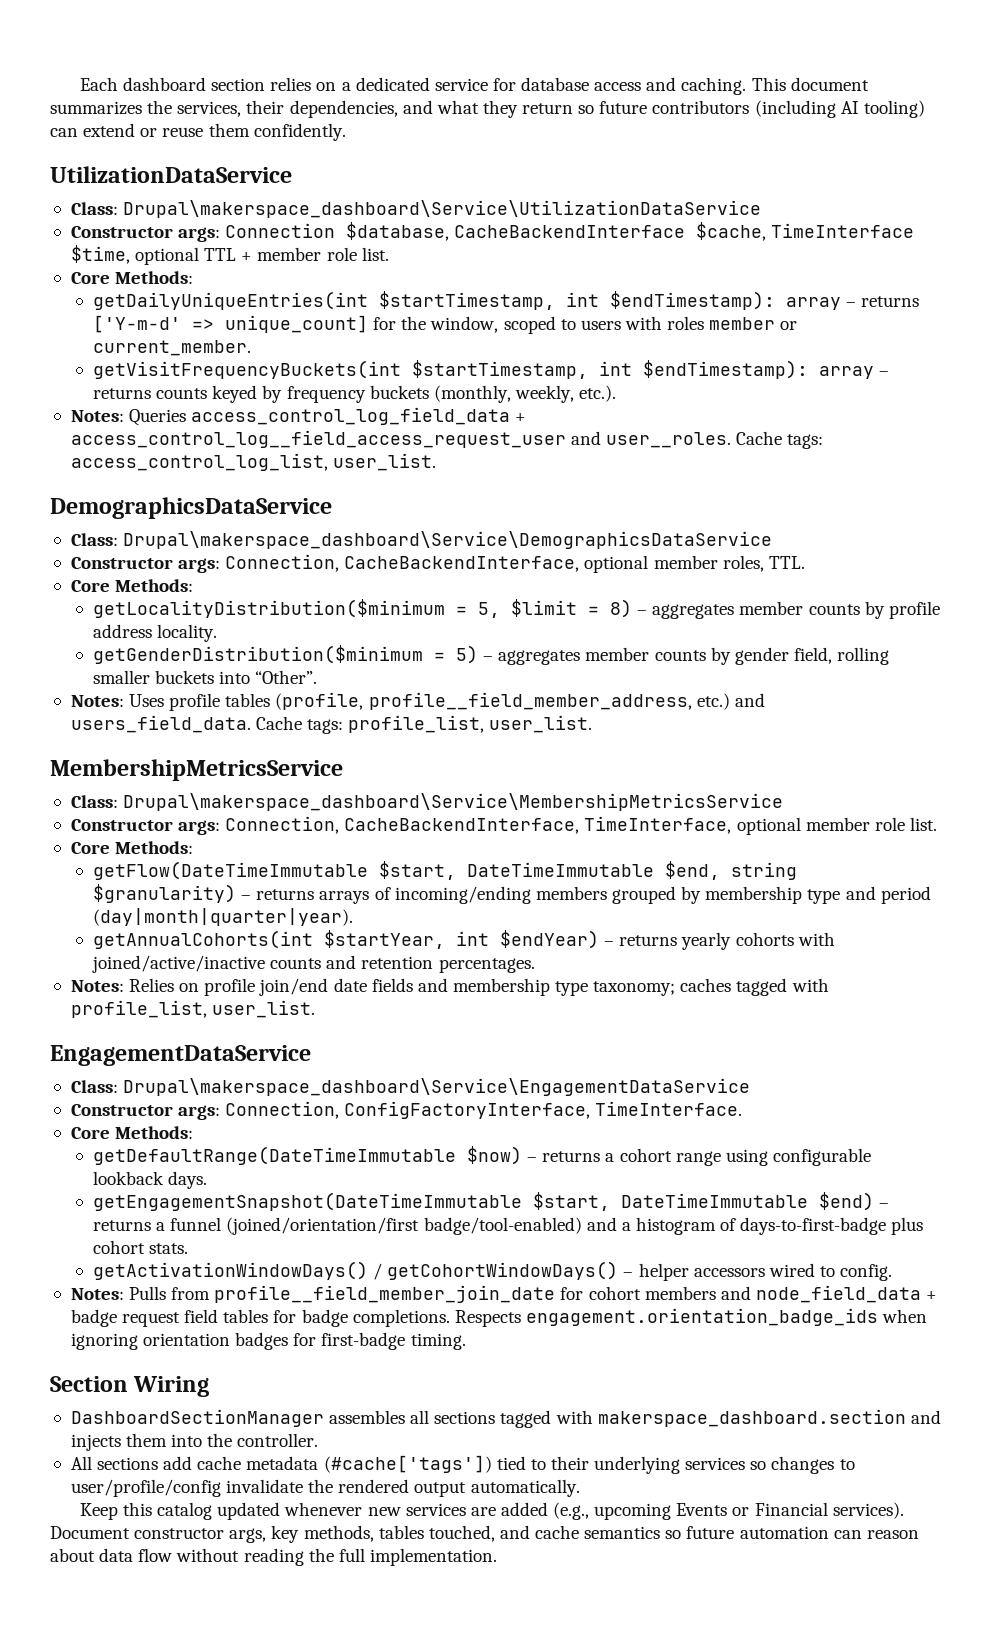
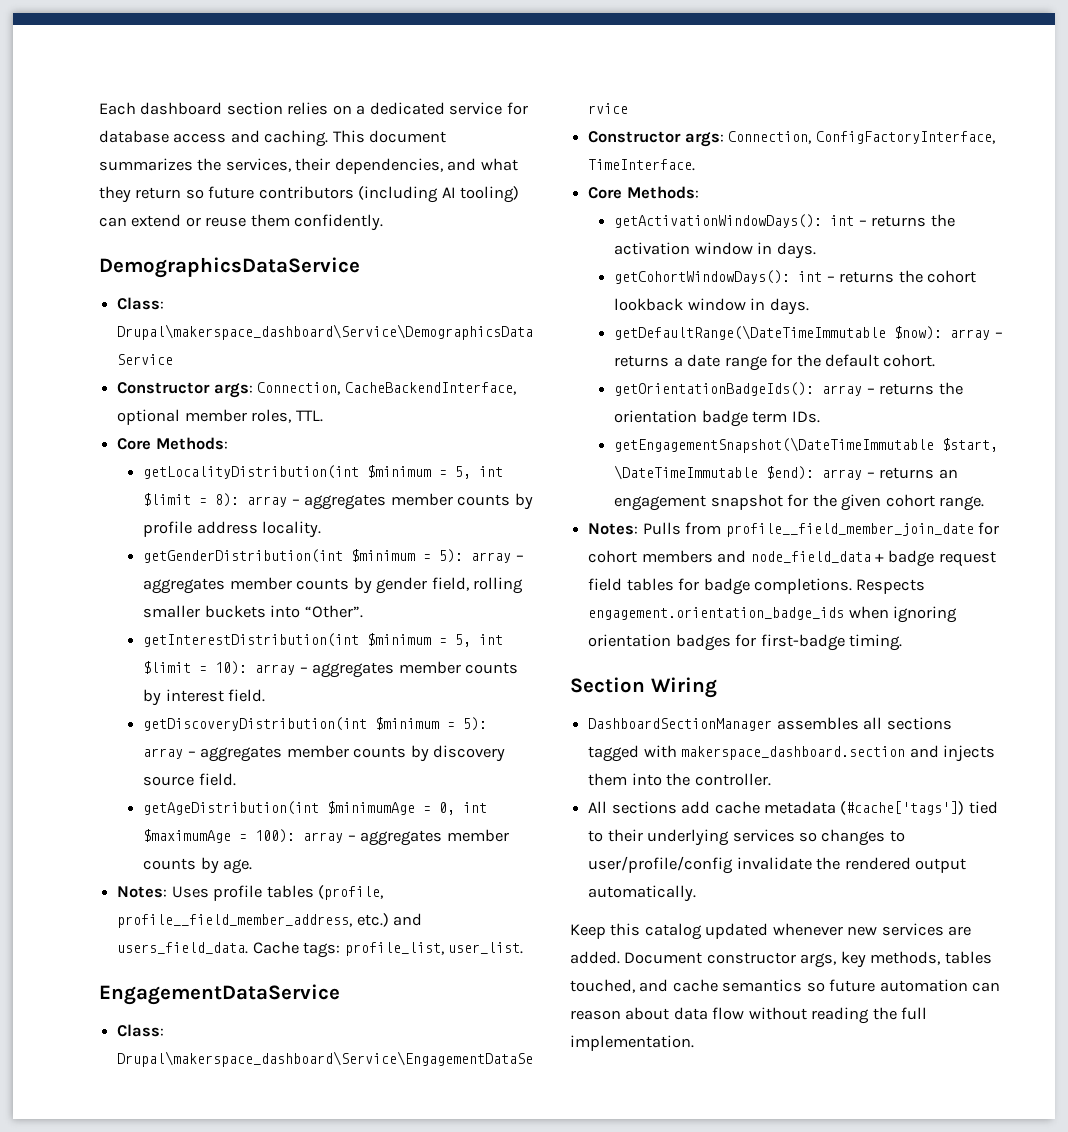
- UtilizationDataService
- Class: Drupal\makerspace_dashboard\Service\UtilizationDataService
- Constructor args: Connection $database, CacheBackendInterface $cache, TimeInterface $time, optional TTL + member role list.
- Core Methods:
- getDailyUniqueEntries(int $startTimestamp, int $endTimestamp): array – returns ['Y-m-d' => unique_count] for the window, scoped to users with roles member or current_member.
- getVisitFrequencyBuckets(int $startTimestamp, int $endTimestamp): array – returns counts keyed by frequency buckets (monthly, weekly, etc.).
- Notes: Queries access_control_log_field_data + access_control_log__field_access_request_user and user__roles. Cache tags: access_control_log_list, user_list.
- getLocalityDistribution($minimum = 5, $limit = 8) – aggregates member counts by profile address locality.
+ getLocalityDistribution(int $minimum = 5, int $limit = 8): array – aggregates member counts by profile address locality.
- getGenderDistribution($minimum = 5) – aggregates member counts by gender field, rolling smaller buckets into “Other”.
+ getGenderDistribution(int $minimum = 5): array – aggregates member counts by gender field, rolling smaller buckets into “Other”.
+ getInterestDistribution(int $minimum = 5, int $limit = 10): array – aggregates member counts by interest field.
+ getDiscoveryDistribution(int $minimum = 5): array – aggregates member counts by discovery source field.
+ getAgeDistribution(int $minimumAge = 0, int $maximumAge = 100): array – aggregates member counts by age.
- MembershipMetricsService
- Class: Drupal\makerspace_dashboard\Service\MembershipMetricsService
- Constructor args: Connection, CacheBackendInterface, TimeInterface, optional member role list.
- Core Methods:
- getFlow(DateTimeImmutable $start, DateTimeImmutable $end, string $granularity) – returns arrays of incoming/ending members grouped by membership type and period (day|month|quarter|year).
- getAnnualCohorts(int $startYear, int $endYear) – returns yearly cohorts with joined/active/inactive counts and retention percentages.
- Notes: Relies on profile join/end date fields and membership type taxonomy; caches tagged with profile_list, user_list.
- getDefaultRange(DateTimeImmutable $now) – returns a cohort range using configurable lookback days.
- getEngagementSnapshot(DateTimeImmutable $start, DateTimeImmutable $end) – returns a funnel (joined/orientation/first badge/tool-enabled) and a histogram of days-to-first-badge plus cohort stats.
- getActivationWindowDays() / getCohortWindowDays() – helper accessors wired to config.
+ getActivationWindowDays(): int – returns the activation window in days.
+ getCohortWindowDays(): int – returns the cohort lookback window in days.
+ getDefaultRange(\DateTimeImmutable $now): array – returns a date range for the default cohort.
+ getOrientationBadgeIds(): array – returns the orientation badge term IDs.
+ getEngagementSnapshot(\DateTimeImmutable $start, \DateTimeImmutable $end): array – returns an engagement snapshot for the given cohort range.
- Keep this catalog updated whenever new services are added (e.g., upcoming Events or Financial services).
+ Keep this catalog updated whenever new services are added.

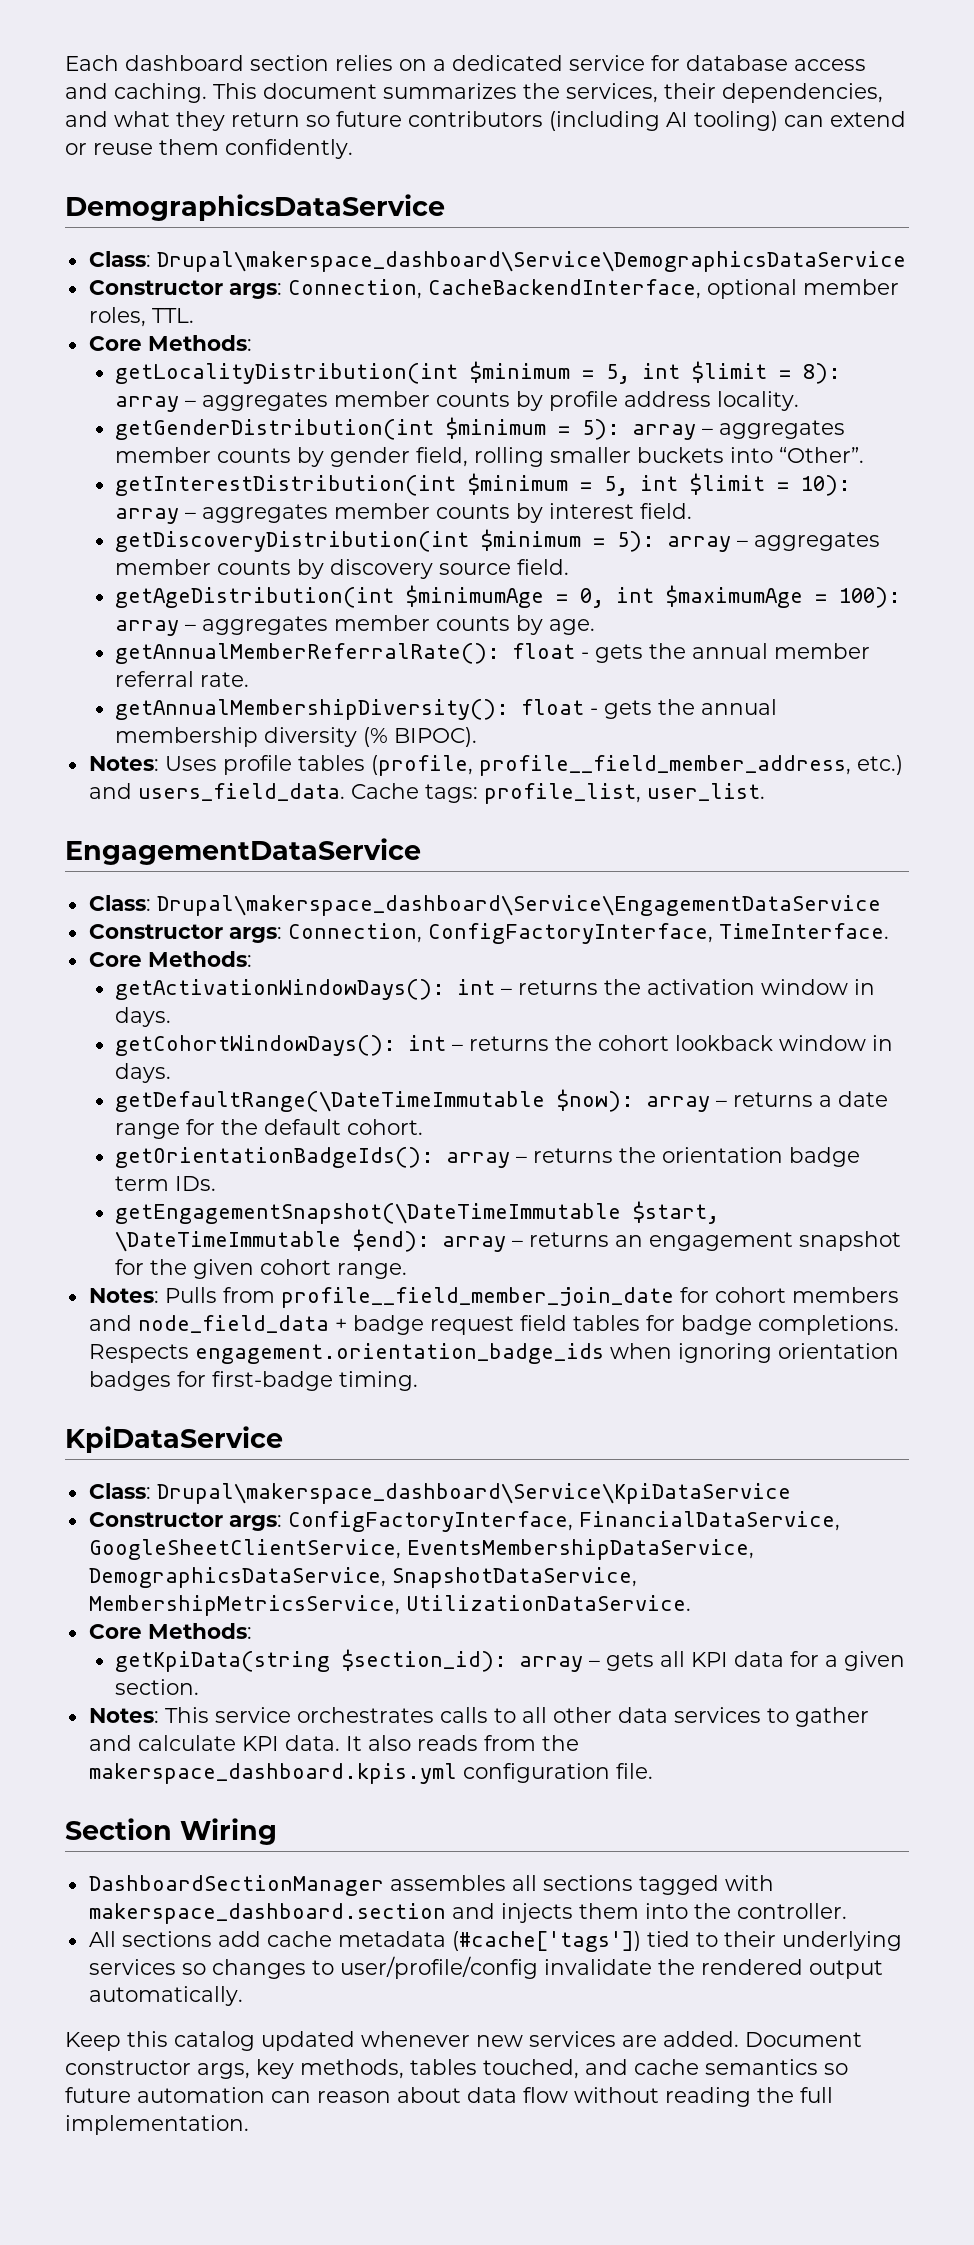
+ getAnnualMemberReferralRate(): float - gets the annual member referral rate.
+ getAnnualMembershipDiversity(): float - gets the annual membership diversity (% BIPOC).
+ KpiDataService
+ Class: Drupal\makerspace_dashboard\Service\KpiDataService
+ Constructor args: ConfigFactoryInterface, FinancialDataService, GoogleSheetClientService, EventsMembershipDataService, DemographicsDataService, SnapshotDataService, MembershipMetricsService, UtilizationDataService.
+ Core Methods:
+ getKpiData(string $section_id): array – gets all KPI data for a given section.
+ Notes: This service orchestrates calls to all other data services to gather and calculate KPI data. It also reads from the makerspace_dashboard.kpis.yml configuration file.

